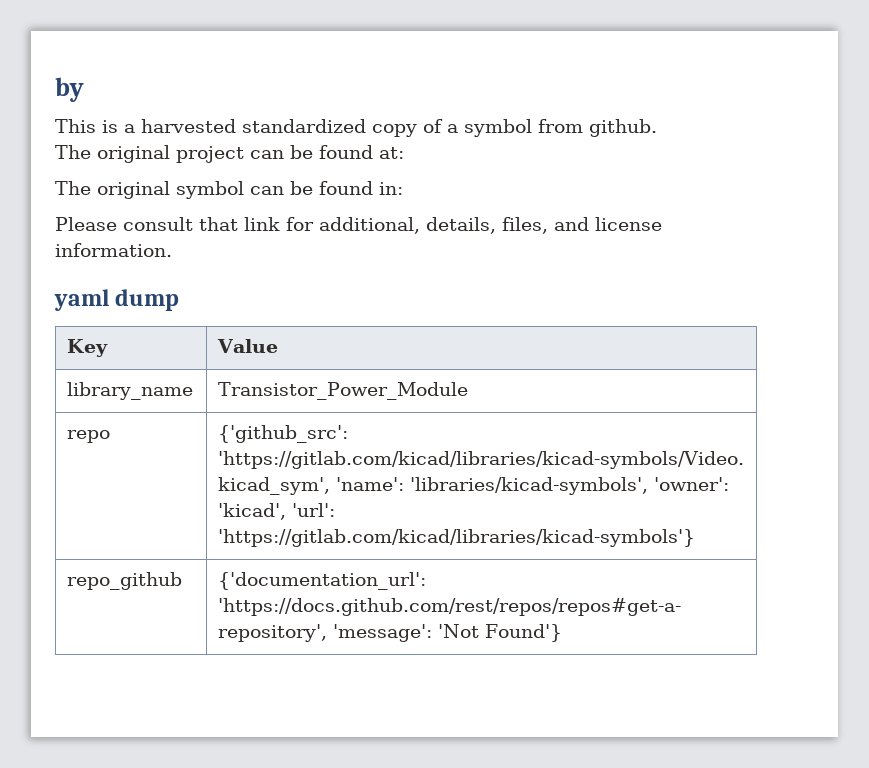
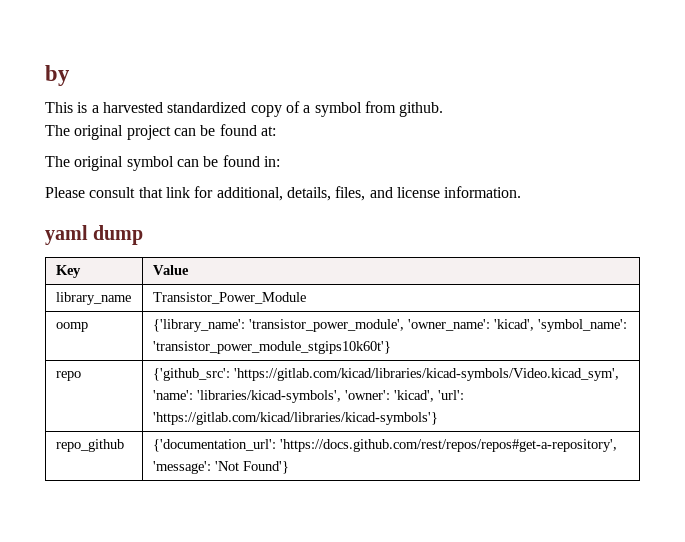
+ oomp | {'library_name': 'transistor_power_module', 'owner_name': 'kicad', 'symbol_name': 'transistor_power_module_stgips10k60t'}

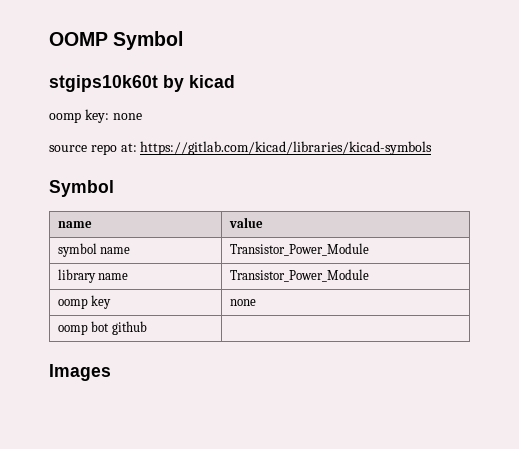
- by
- This is a harvested standardized copy of a symbol from github.
- The original project can be found at:
- The original symbol can be found in:
- Please consult that link for additional, details, files, and license information.
- yaml dump
- Key | Value
- library_name | Transistor_Power_Module
- oomp | {'library_name': 'transistor_power_module', 'owner_name': 'kicad', 'symbol_name': 'transistor_power_module_stgips10k60t'}
- repo | {'github_src': 'https://gitlab.com/kicad/libraries/kicad-symbols/Video.kicad_sym', 'name': 'libraries/kicad-symbols', 'owner': 'kicad', 'url': 'https://gitlab.com/kicad/libraries/kicad-symbols'}
- repo_github | {'documentation_url': 'https://docs.github.com/rest/repos/repos#get-a-repository', 'message': 'Not Found'}
+ OOMP Symbol
+ stgips10k60t by kicad
+ oomp key: none
+ source repo at: https://gitlab.com/kicad/libraries/kicad-symbols
+ Symbol
+ name | value
+ symbol name | Transistor_Power_Module
+ library name | Transistor_Power_Module
+ oomp key | none
+ oomp bot github |
+ Images

